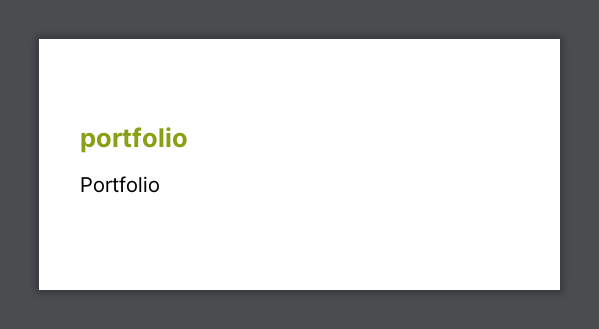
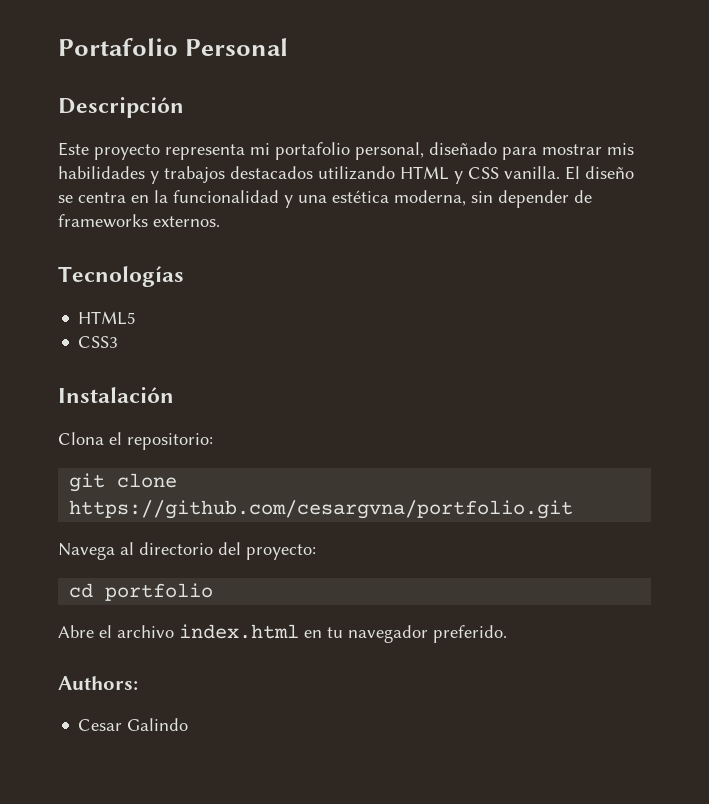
- portfolio
- Portfolio
+ Portafolio Personal
+ Descripción
+ Este proyecto representa mi portafolio personal, diseñado para mostrar mis habilidades y trabajos destacados utilizando HTML y CSS vanilla. El diseño se centra en la funcionalidad y una estética moderna, sin depender de frameworks externos.
+ Tecnologías
+ HTML5
+ CSS3
+ Instalación
+ Clona el repositorio:
+ git clone https://github.com/cesargvna/portfolio.git
+ Navega al directorio del proyecto:
+ cd portfolio
+ Abre el archivo index.html en tu navegador preferido.
+ Authors:
+ Cesar Galindo

